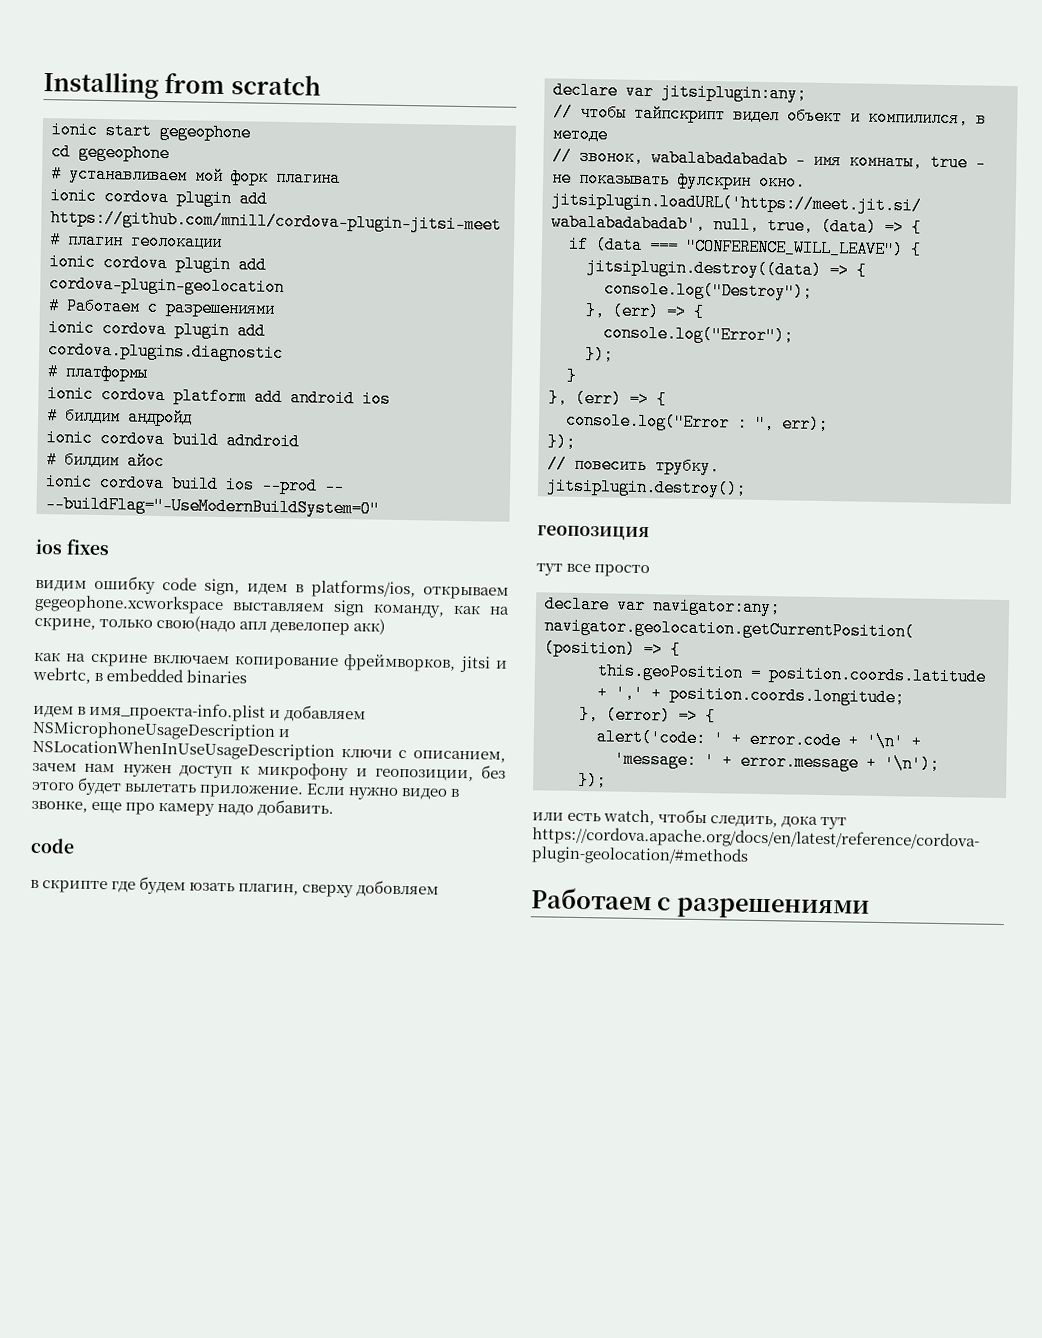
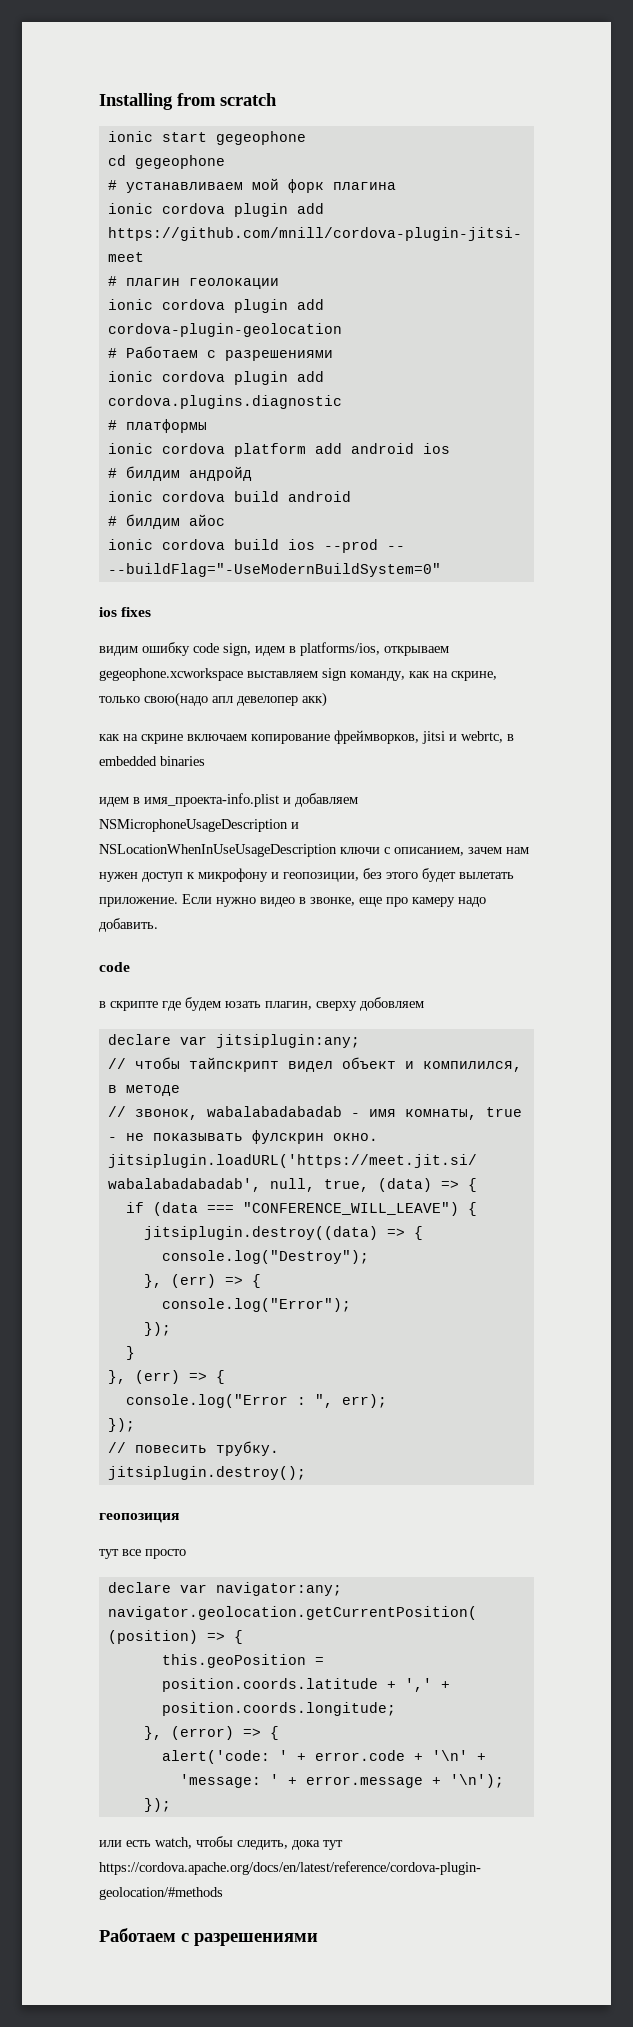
- ionic cordova build adndroid
+ ionic cordova build android

